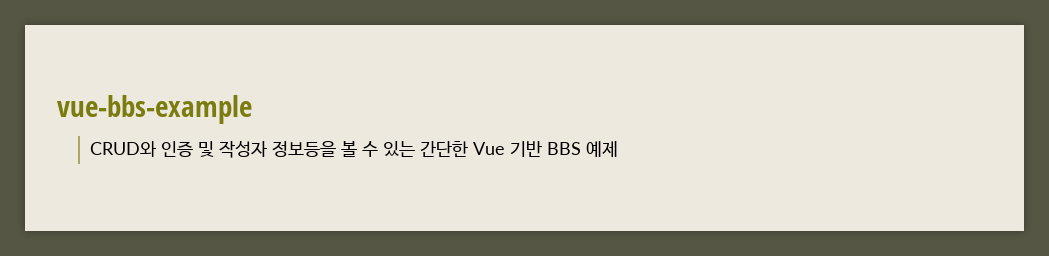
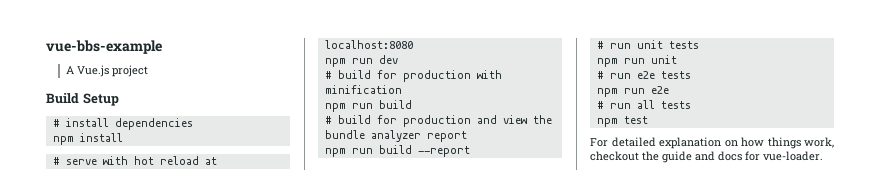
- CRUD와 인증 및 작성자 정보등을 볼 수 있는 간단한 Vue 기반 BBS 예제
+ A Vue.js project
+ Build Setup
+ # install dependencies
+ npm install
+ # serve with hot reload at localhost:8080
+ npm run dev
+ # build for production with minification
+ npm run build
+ # build for production and view the bundle analyzer report
+ npm run build --report
+ # run unit tests
+ npm run unit
+ # run e2e tests
+ npm run e2e
+ # run all tests
+ npm test
+ For detailed explanation on how things work, checkout the guide and docs for vue-loader.

